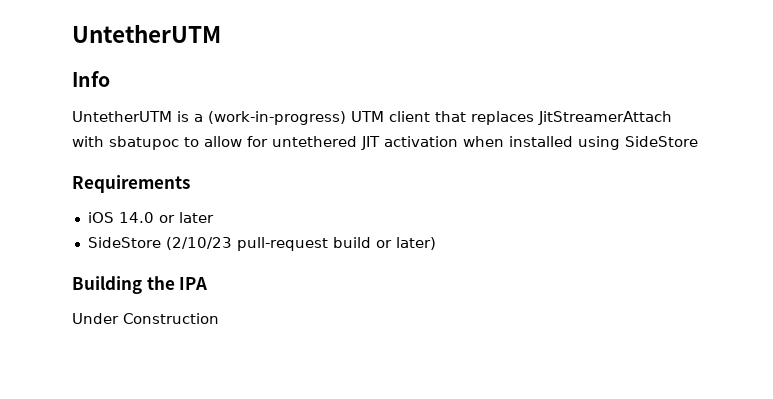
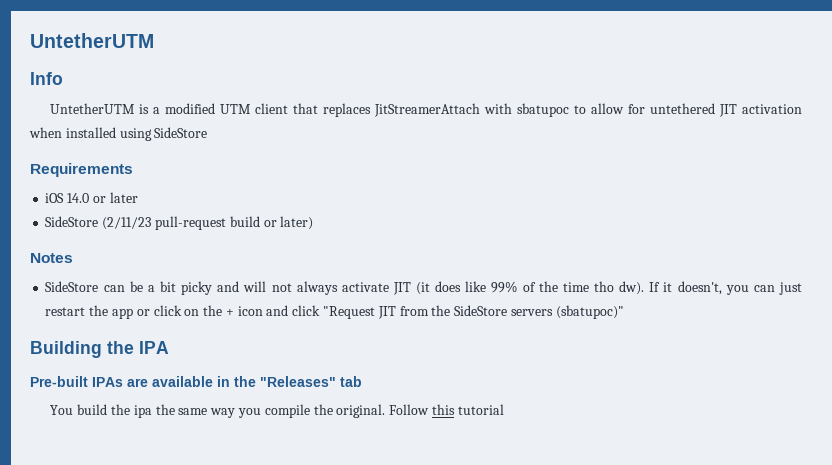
- UntetherUTM is a (work-in-progress) UTM client that replaces JitStreamerAttach with sbatupoc to allow for untethered JIT activation when installed using SideStore
+ UntetherUTM is a modified UTM client that replaces JitStreamerAttach with sbatupoc to allow for untethered JIT activation when installed using SideStore
- SideStore (2/10/23 pull-request build or later)
+ SideStore (2/11/23 pull-request build or later)
+ Notes
+ SideStore can be a bit picky and will not always activate JIT (it does like 99% of the time tho dw). If it doesn't, you can just restart the app or click on the + icon and click "Request JIT from the SideStore servers (sbatupoc)"
  Building the IPA
- Under Construction
+ Pre-built IPAs are available in the "Releases" tab
+ You build the ipa the same way you compile the original. Follow this tutorial

